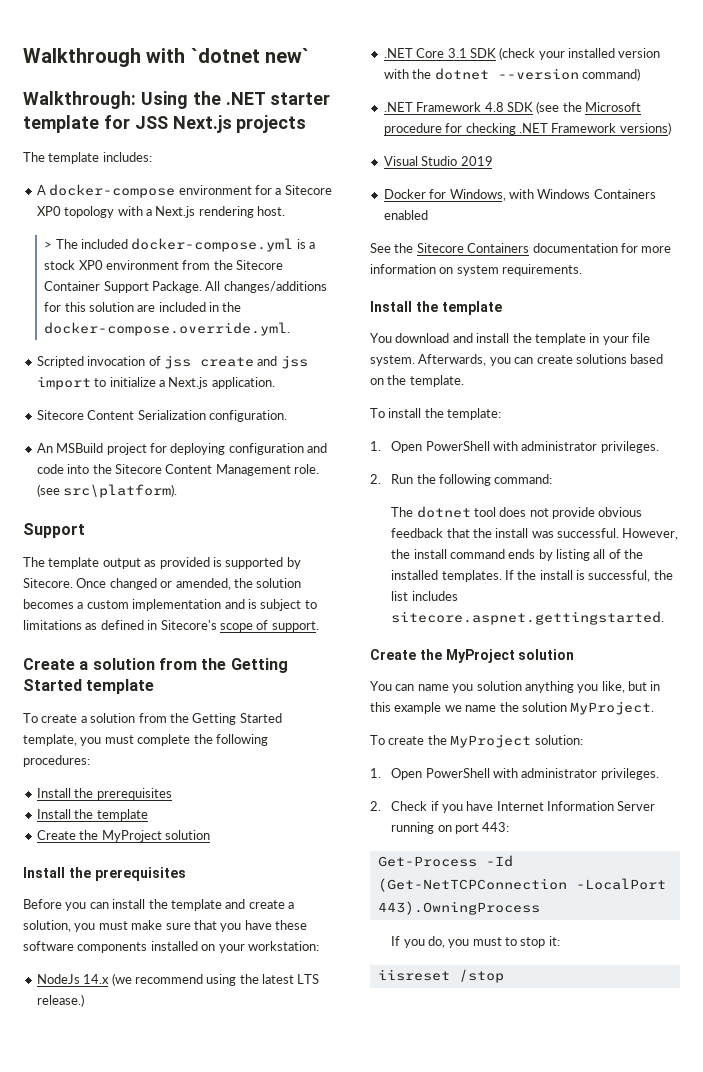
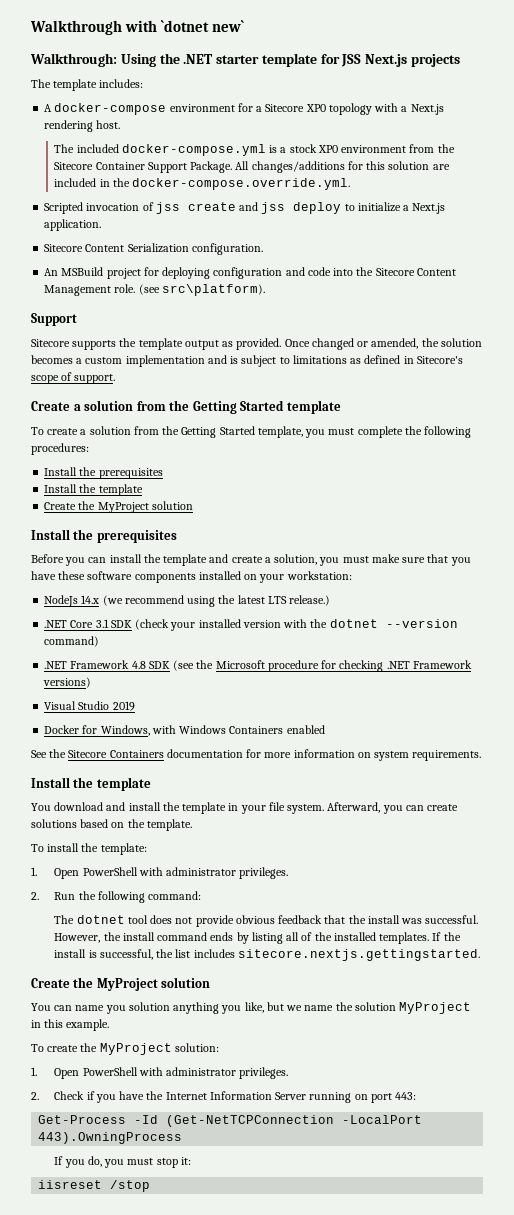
- > The included docker-compose.yml is a stock XP0 environment from the Sitecore Container Support Package.
+ The included docker-compose.yml is a stock XP0 environment from the Sitecore Container Support Package.
- Scripted invocation of jss create and jss import to initialize a Next.js application.
+ Scripted invocation of jss create and jss deploy to initialize a Next.js application.
- The template output as provided is supported by Sitecore.
+ Sitecore supports the template output as provided.
- Afterwards, you can create solutions based on the template.
+ Afterward, you can create solutions based on the template.
- If the install is successful, the list includes sitecore.aspnet.gettingstarted.
+ If the install is successful, the list includes sitecore.nextjs.gettingstarted.
- You can name you solution anything you like, but in this example we name the solution MyProject.
+ You can name you solution anything you like, but we name the solution MyProject in this example.
- 2. Check if you have Internet Information Server running on port 443:
+ 2. Check if you have the Internet Information Server running on port 443:
- If you do, you must to stop it:
+ If you do, you must stop it:

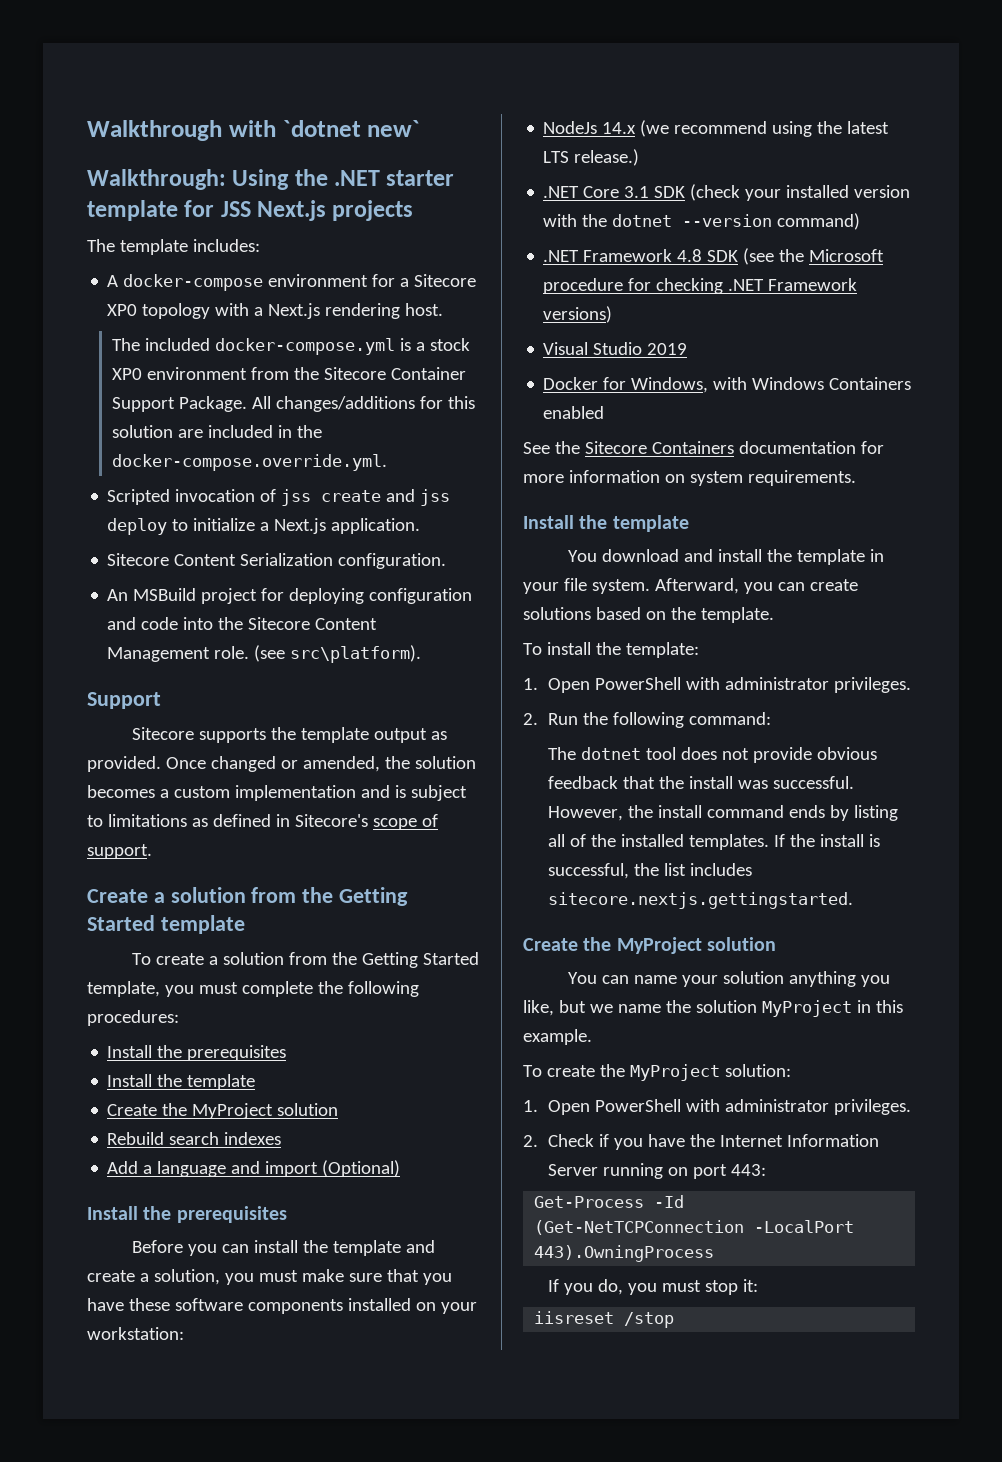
+ Rebuild search indexes
+ Add a language and import (Optional)
- You can name you solution anything you like, but we name the solution MyProject in this example.
+ You can name your solution anything you like, but we name the solution MyProject in this example.

